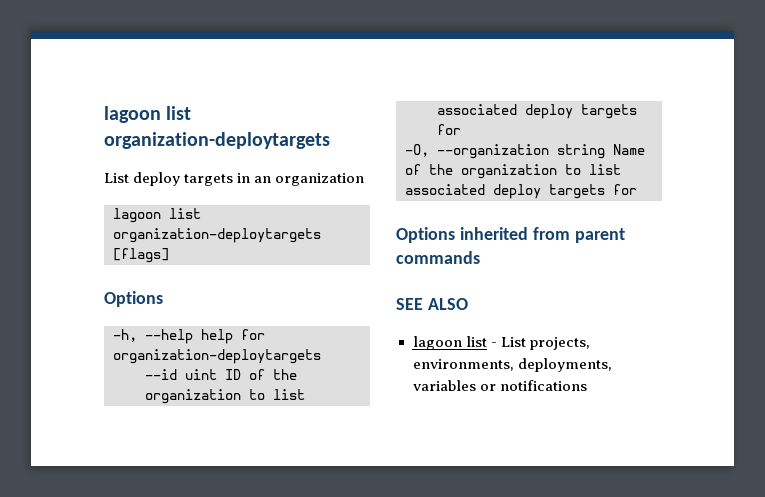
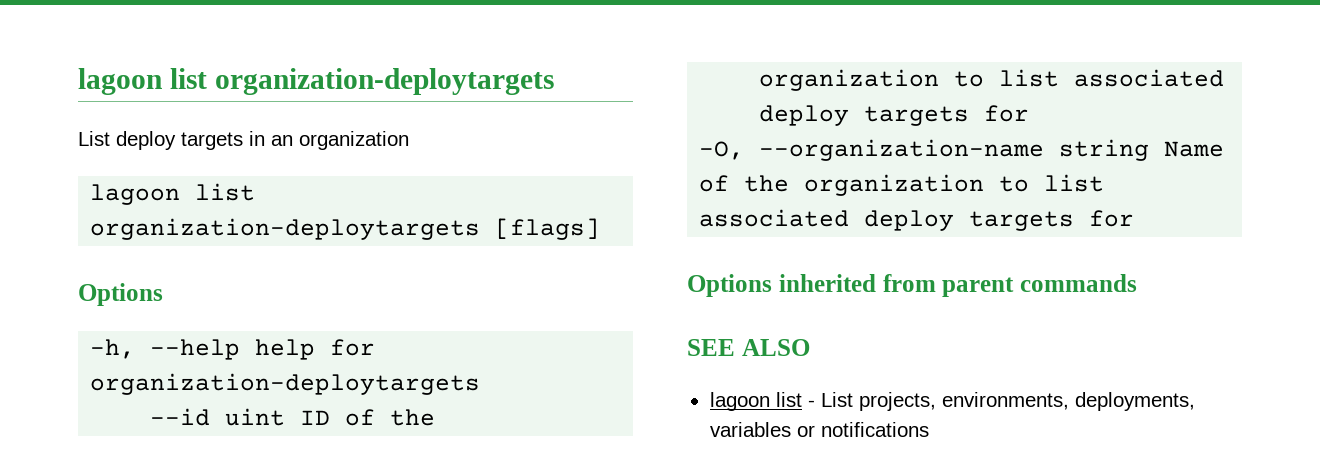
- -O, --organization string Name of the organization to list associated deploy targets for
+ -O, --organization-name string Name of the organization to list associated deploy targets for

